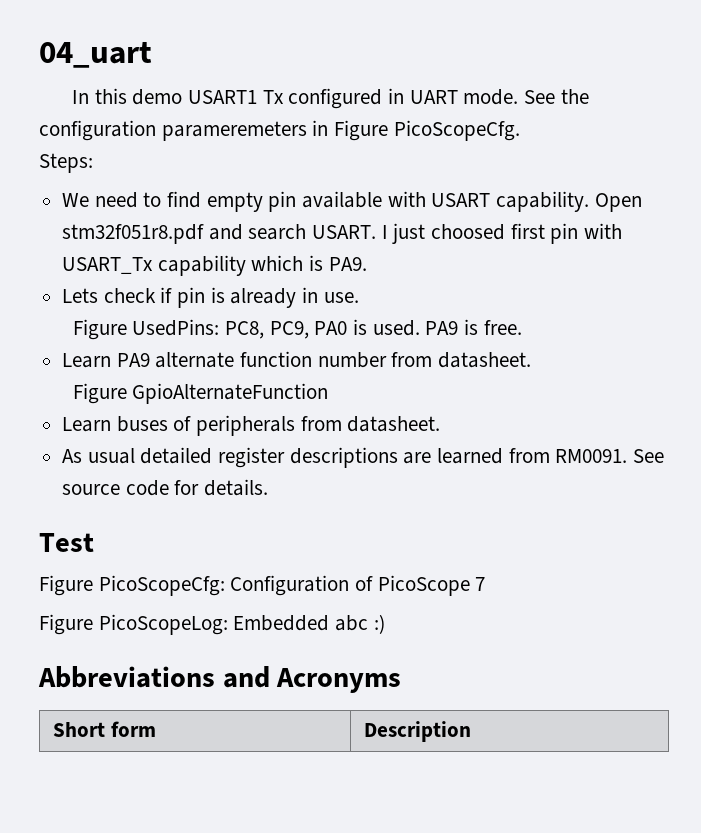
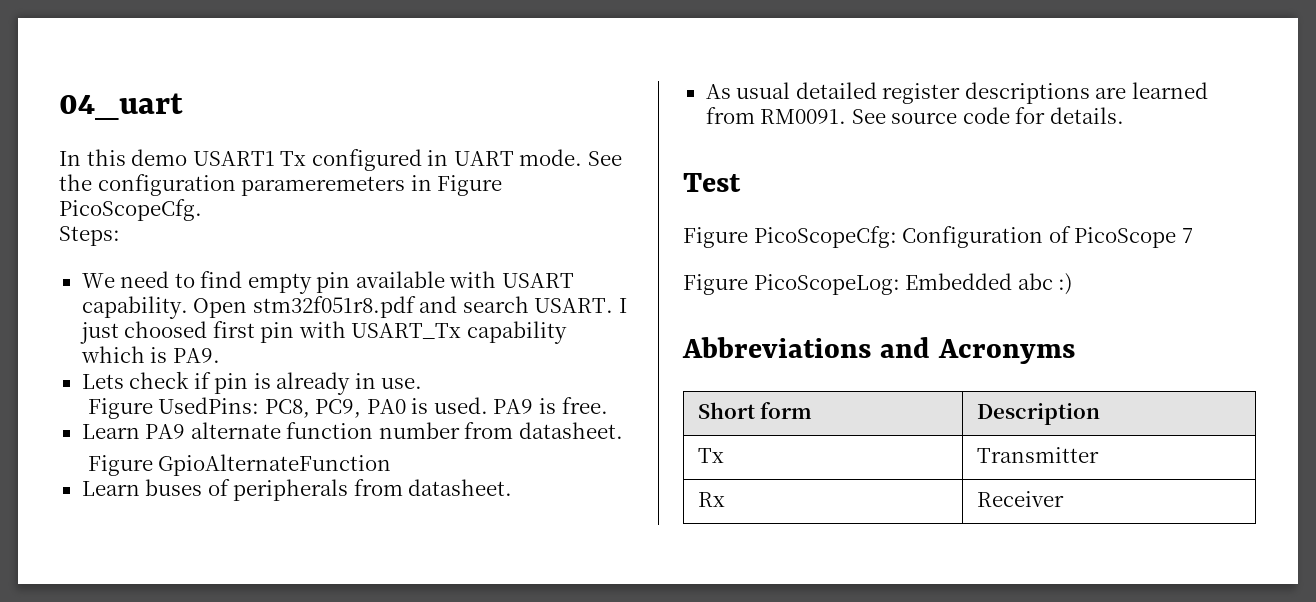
+ Tx | Transmitter
+ Rx | Receiver

